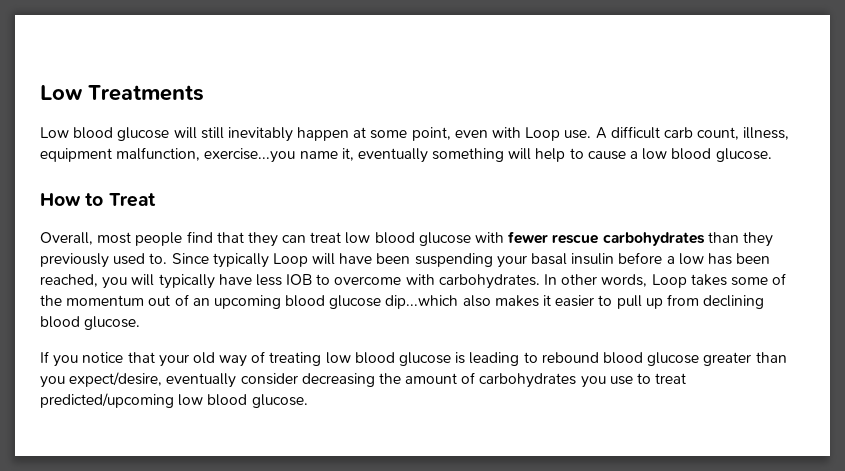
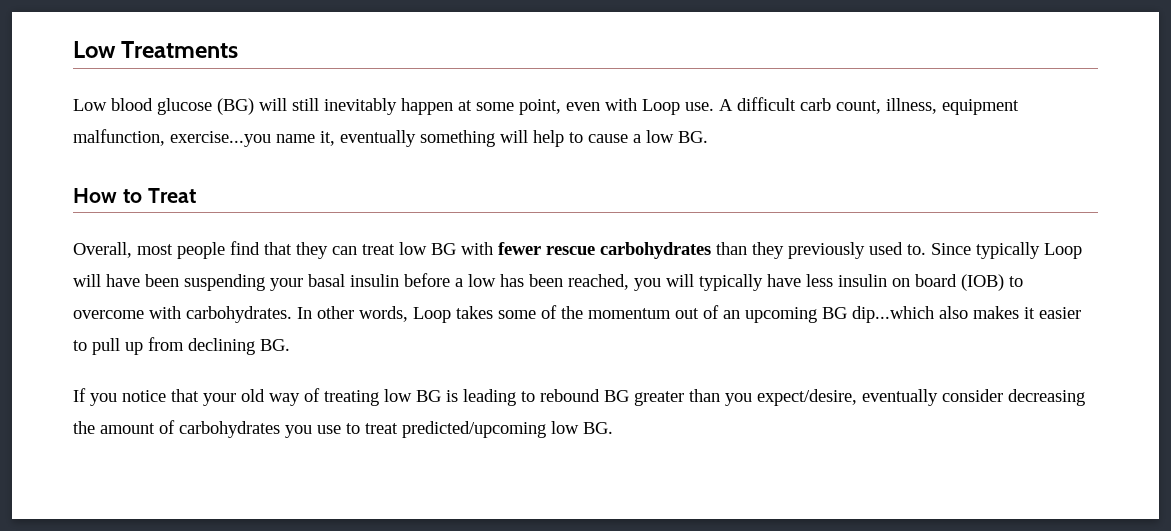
- Low blood glucose will still inevitably happen at some point, even with Loop use.
+ Low blood glucose (BG) will still inevitably happen at some point, even with Loop use.
- A difficult carb count, illness, equipment malfunction, exercise...you name it, eventually something will help to cause a low blood glucose.
+ A difficult carb count, illness, equipment malfunction, exercise...you name it, eventually something will help to cause a low BG.
- Overall, most people find that they can treat low blood glucose with fewer rescue carbohydrates than they previously used to.
+ Overall, most people find that they can treat low BG with fewer rescue carbohydrates than they previously used to.
- Since typically Loop will have been suspending your basal insulin before a low has been reached, you will typically have less IOB to overcome with carbohydrates.
+ Since typically Loop will have been suspending your basal insulin before a low has been reached, you will typically have less insulin on board (IOB) to overcome with carbohydrates.
- In other words, Loop takes some of the momentum out of an upcoming blood glucose dip...which also makes it easier to pull up from declining blood glucose.
+ In other words, Loop takes some of the momentum out of an upcoming BG dip...which also makes it easier to pull up from declining BG.
- If you notice that your old way of treating low blood glucose is leading to rebound blood glucose greater than you expect/desire, eventually consider decreasing the amount of carbohydrates you use to treat predicted/upcoming low blood glucose.
+ If you notice that your old way of treating low BG is leading to rebound BG greater than you expect/desire, eventually consider decreasing the amount of carbohydrates you use to treat predicted/upcoming low BG.

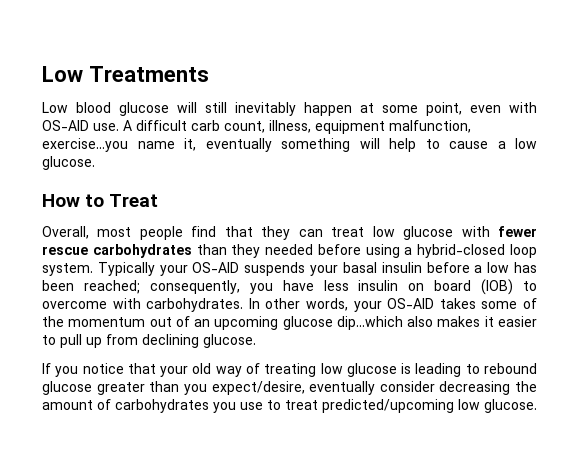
- Low blood glucose (BG) will still inevitably happen at some point, even with Loop use.
+ Low blood glucose will still inevitably happen at some point, even with OS-AID use.
- A difficult carb count, illness, equipment malfunction, exercise...you name it, eventually something will help to cause a low BG.
+ A difficult carb count, illness, equipment malfunction, exercise...you name it, eventually something will help to cause a low glucose.
- Overall, most people find that they can treat low BG with fewer rescue carbohydrates than they previously used to. Since typically Loop will have been suspending your basal insulin before a low has been reached, you will typically have less insulin on board (IOB) to overcome with carbohydrates.
+ Overall, most people find that they can treat low glucose with fewer rescue carbohydrates than they needed before using a hybrid-closed loop system. Typically your OS-AID suspends your basal insulin before a low has been reached; consequently, you have less insulin on board (IOB) to overcome with carbohydrates.
- In other words, Loop takes some of the momentum out of an upcoming BG dip...which also makes it easier to pull up from declining BG.
+ In other words, your OS-AID takes some of the momentum out of an upcoming glucose dip...which also makes it easier to pull up from declining glucose.
- If you notice that your old way of treating low BG is leading to rebound BG greater than you expect/desire, eventually consider decreasing the amount of carbohydrates you use to treat predicted/upcoming low BG.
+ If you notice that your old way of treating low glucose is leading to rebound glucose greater than you expect/desire, eventually consider decreasing the amount of carbohydrates you use to treat predicted/upcoming low glucose.

